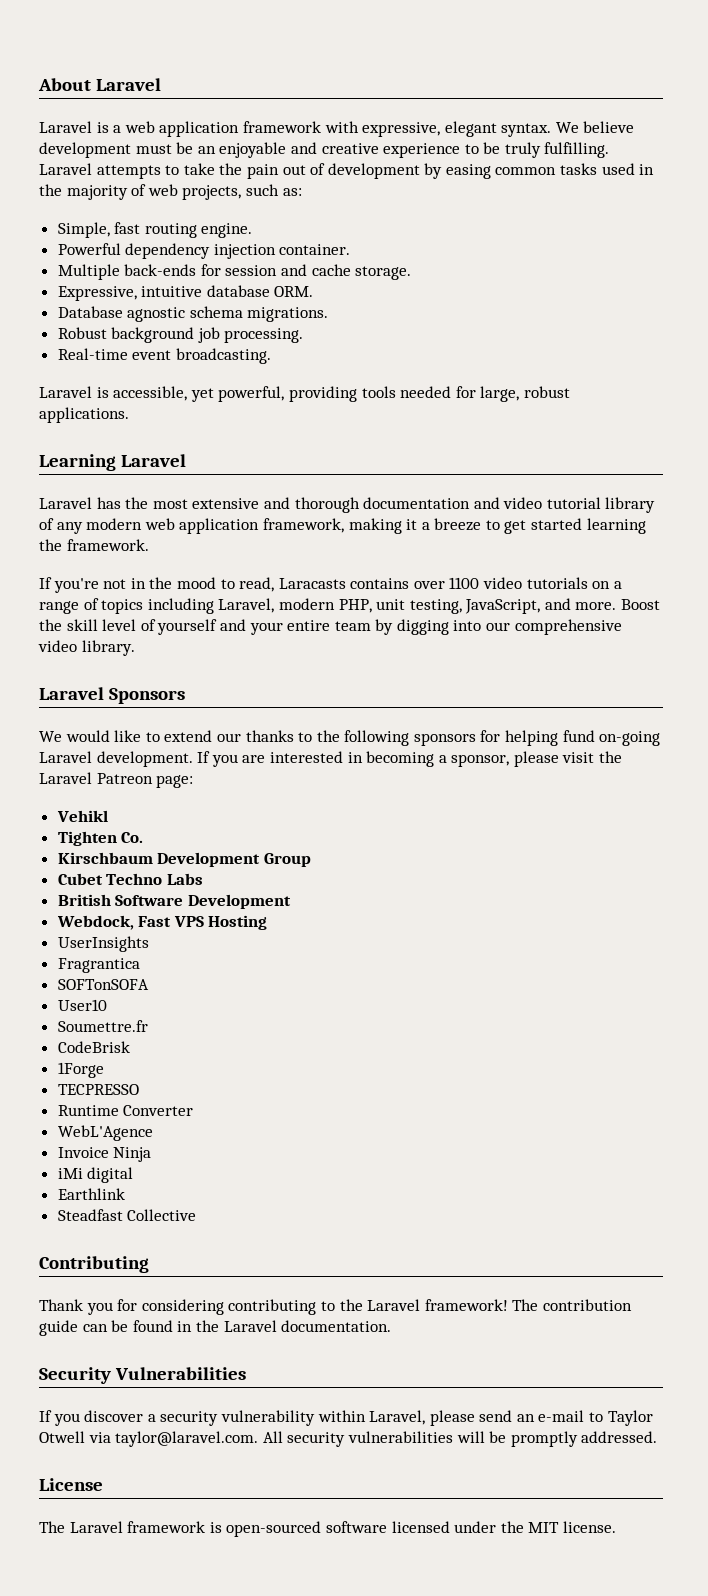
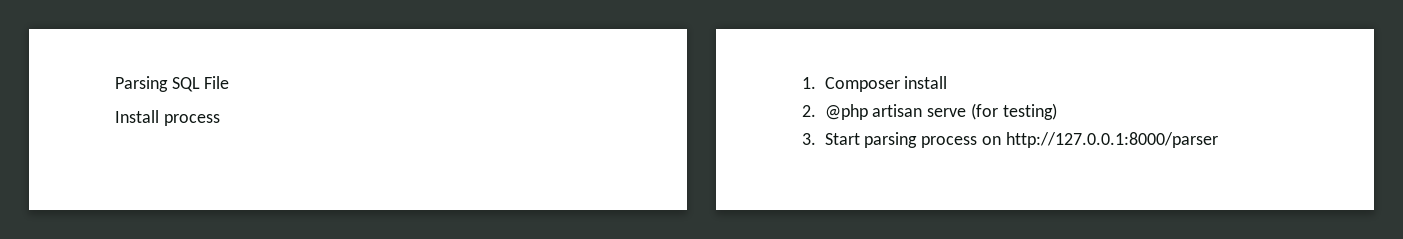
- About Laravel
- Laravel is a web application framework with expressive, elegant syntax. We believe development must be an enjoyable and creative experience to be truly fulfilling. Laravel attempts to take the pain out of development by easing common tasks used in the majority of web projects, such as:
- Simple, fast routing engine.
- Powerful dependency injection container.
- Multiple back-ends for session and cache storage.
- Expressive, intuitive database ORM.
- Database agnostic schema migrations.
- Robust background job processing.
- Real-time event broadcasting.
- Laravel is accessible, yet powerful, providing tools needed for large, robust applications.
- Learning Laravel
- Laravel has the most extensive and thorough documentation and video tutorial library of any modern web application framework, making it a breeze to get started learning the framework.
- If you're not in the mood to read, Laracasts contains over 1100 video tutorials on a range of topics including Laravel, modern PHP, unit testing, JavaScript, and more. Boost the skill level of yourself and your entire team by digging into our comprehensive video library.
- Laravel Sponsors
- We would like to extend our thanks to the following sponsors for helping fund on-going Laravel development. If you are interested in becoming a sponsor, please visit the Laravel Patreon page:
- Vehikl
- Tighten Co.
- Kirschbaum Development Group
- Cubet Techno Labs
- British Software Development
- Webdock, Fast VPS Hosting
- UserInsights
- Fragrantica
- SOFTonSOFA
- User10
- Soumettre.fr
- CodeBrisk
- 1Forge
- TECPRESSO
- Runtime Converter
- WebL'Agence
- Invoice Ninja
- iMi digital
- Earthlink
- Steadfast Collective
- Contributing
- Thank you for considering contributing to the Laravel framework! The contribution guide can be found in the Laravel documentation.
- Security Vulnerabilities
- If you discover a security vulnerability within Laravel, please send an e-mail to Taylor Otwell via taylor@laravel.com. All security vulnerabilities will be promptly addressed.
- License
- The Laravel framework is open-sourced software licensed under the MIT license.
+ Parsing SQL File
+ Install process
+ 1. Composer install
+ 2. @php artisan serve (for testing)
+ 3. Start parsing process on http://127.0.0.1:8000/parser

